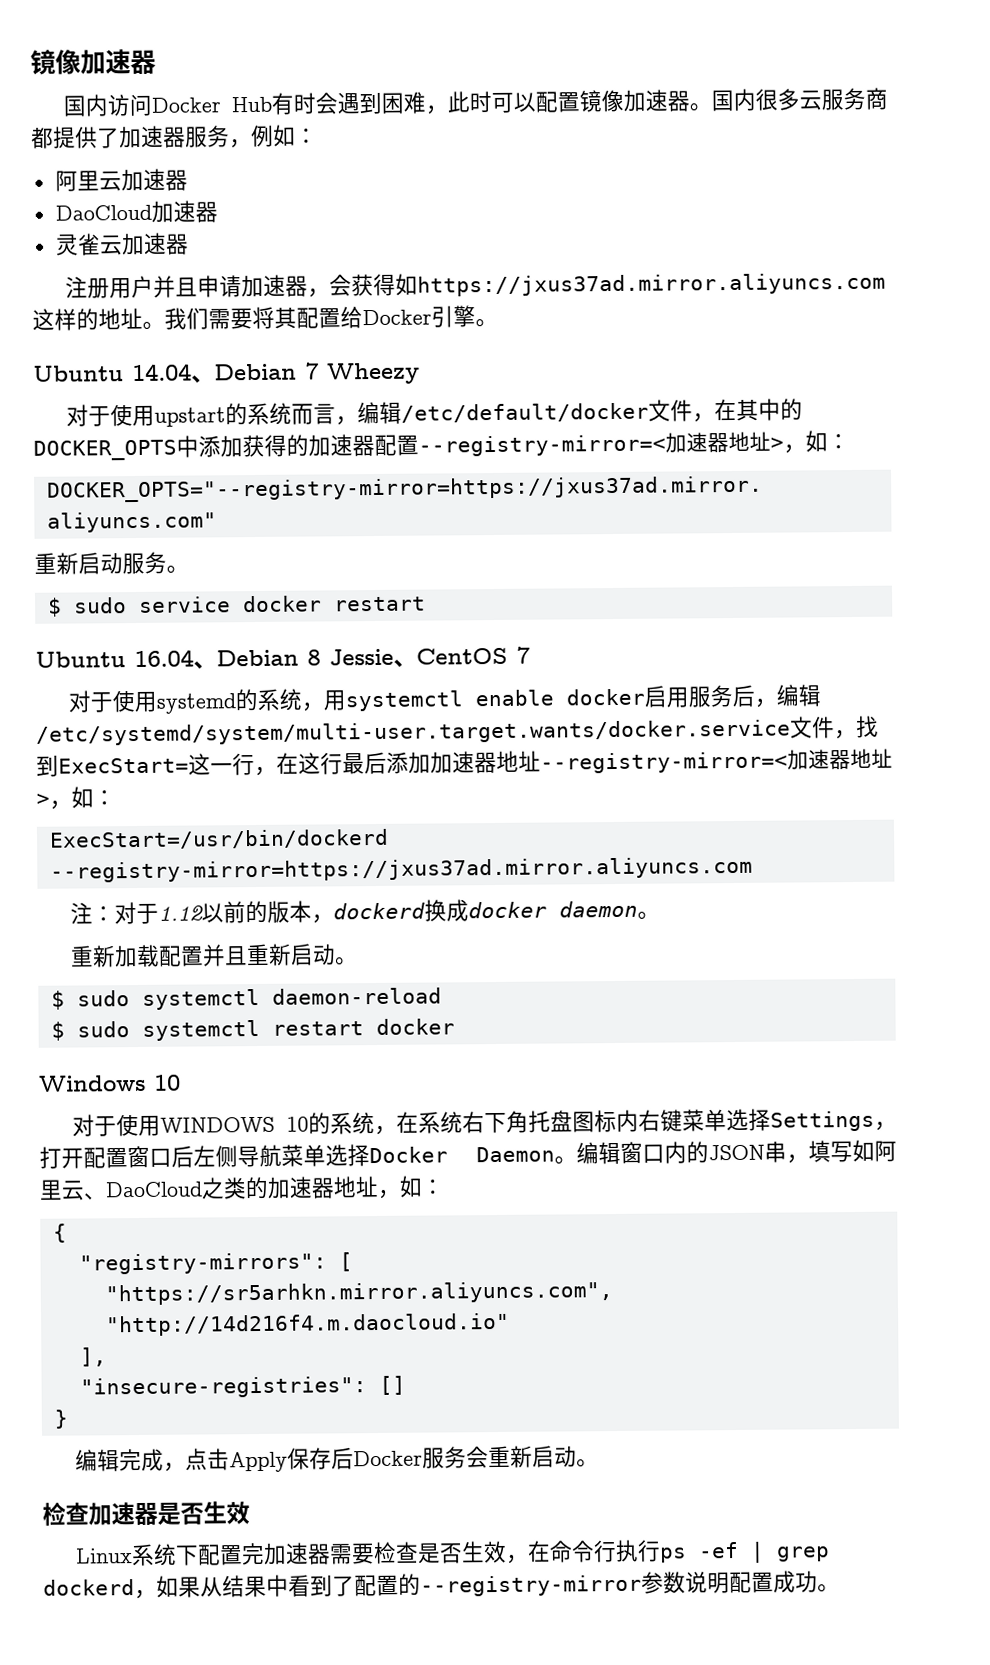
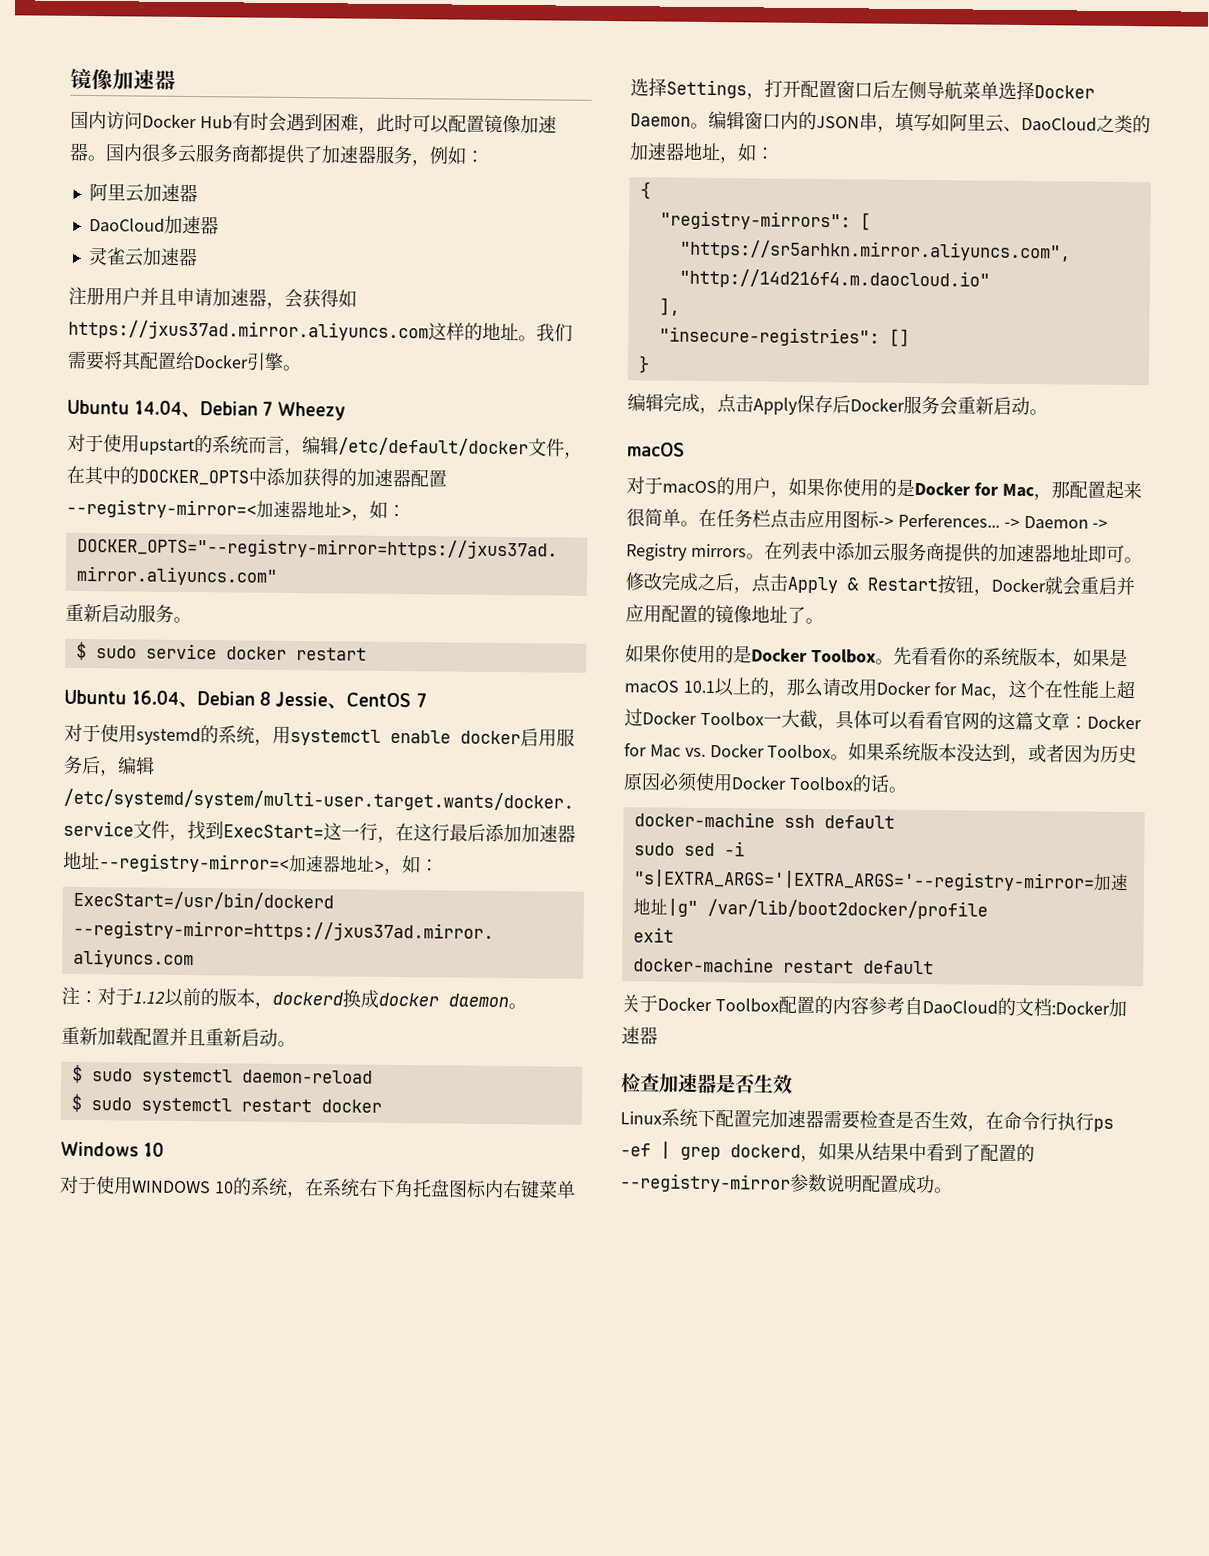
  编辑完成，点击Apply保存后Docker服务会重新启动。
+ macOS
+ 对于macOS的用户，如果你使用的是Docker for Mac，那配置起来很简单。在任务栏点击应用图标-> Perferences... -> Daemon -> Registry mirrors。在列表中添加云服务商提供的加速器地址即可。修改完成之后，点击Apply & Restart按钮，Docker就会重启并应用配置的镜像地址了。
+ 如果你使用的是Docker Toolbox。先看看你的系统版本，如果是macOS 10.1以上的，那么请改用Docker for Mac，这个在性能上超过Docker Toolbox一大截，具体可以看看官网的这篇文章：Docker for Mac vs. Docker Toolbox。如果系统版本没达到，或者因为历史原因必须使用Docker Toolbox的话。
+ docker-machine ssh default
+ sudo sed -i "s|EXTRA_ARGS='|EXTRA_ARGS='--registry-mirror=加速地址|g" /var/lib/boot2docker/profile
+ exit
+ docker-machine restart default
+ 关于Docker Toolbox配置的内容参考自DaoCloud的文档:Docker加速器

